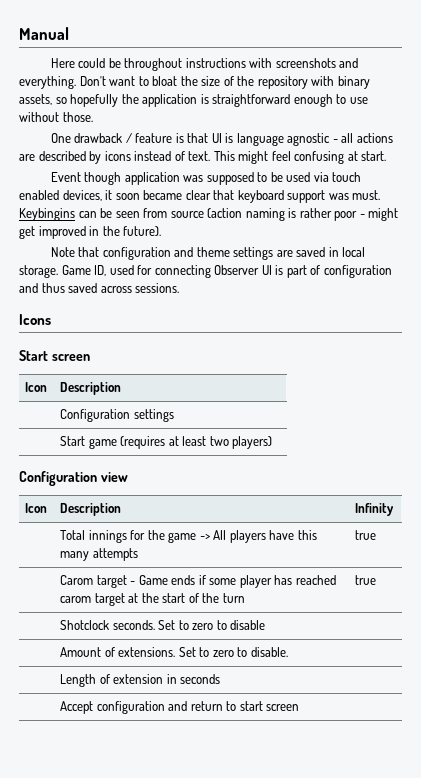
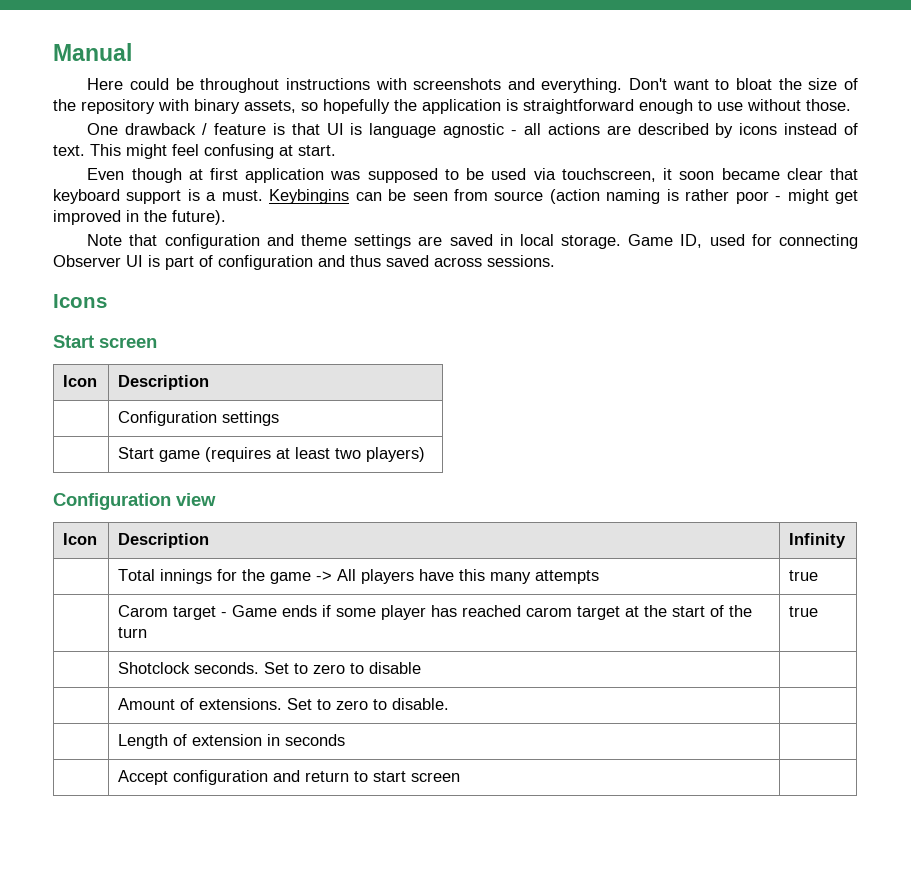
- Event though application was supposed to be used via touch enabled devices, it soon became clear that keyboard support was must.
+ Even though at first application was supposed to be used via touchscreen, it soon became clear that keyboard support is a must.

